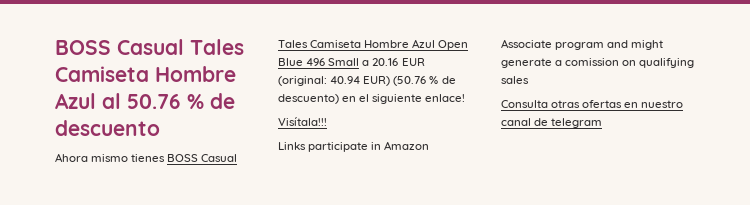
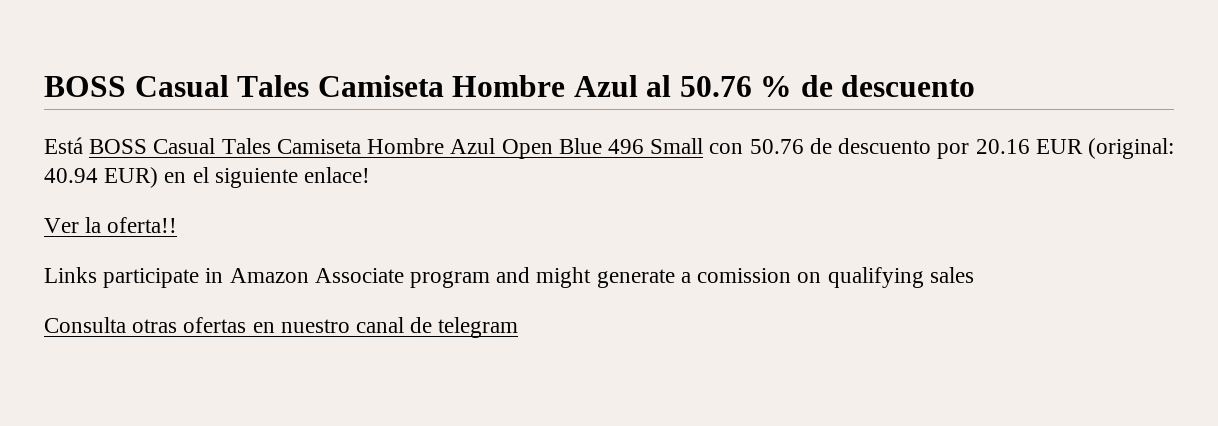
- Ahora mismo tienes BOSS Casual Tales Camiseta Hombre Azul Open Blue 496 Small a 20.16 EUR (original: 40.94 EUR) (50.76 % de descuento) en el siguiente enlace!
+ Está BOSS Casual Tales Camiseta Hombre Azul Open Blue 496 Small con 50.76 de descuento por 20.16 EUR (original: 40.94 EUR) en el siguiente enlace!
- Visítala!!!
+ Ver la oferta!!

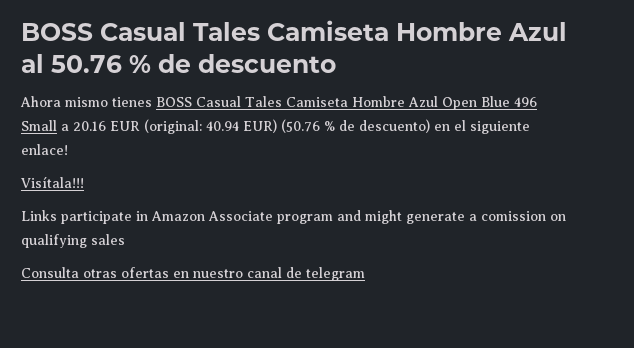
- Está BOSS Casual Tales Camiseta Hombre Azul Open Blue 496 Small con 50.76 de descuento por 20.16 EUR (original: 40.94 EUR) en el siguiente enlace!
+ Ahora mismo tienes BOSS Casual Tales Camiseta Hombre Azul Open Blue 496 Small a 20.16 EUR (original: 40.94 EUR) (50.76 % de descuento) en el siguiente enlace!
- Ver la oferta!!
+ Visítala!!!

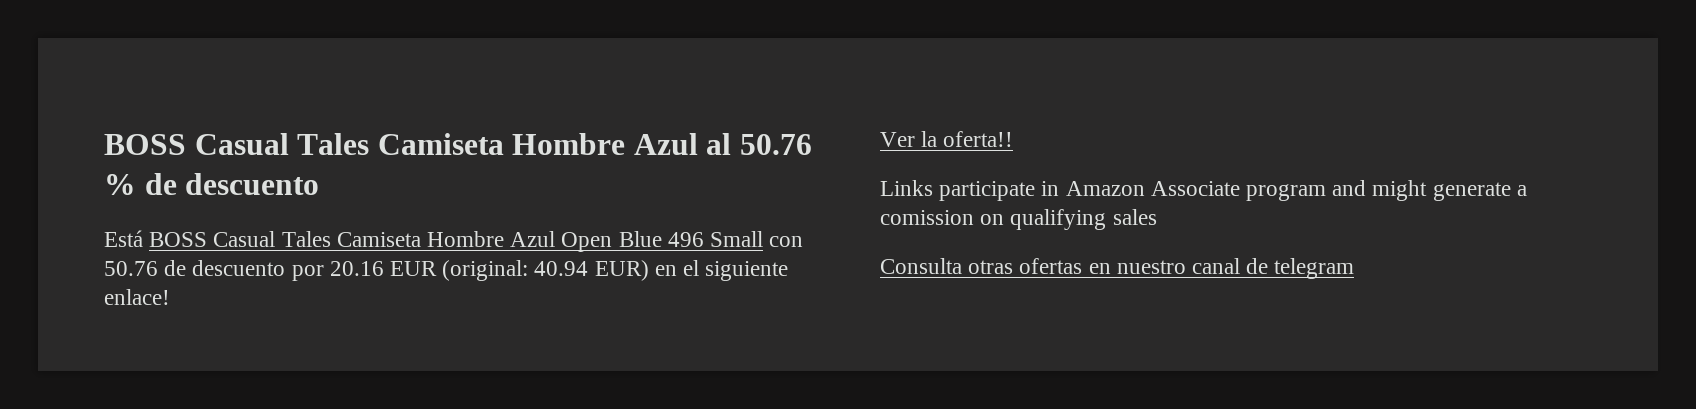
- Ahora mismo tienes BOSS Casual Tales Camiseta Hombre Azul Open Blue 496 Small a 20.16 EUR (original: 40.94 EUR) (50.76 % de descuento) en el siguiente enlace!
+ Está BOSS Casual Tales Camiseta Hombre Azul Open Blue 496 Small con 50.76 de descuento por 20.16 EUR (original: 40.94 EUR) en el siguiente enlace!
- Visítala!!!
+ Ver la oferta!!

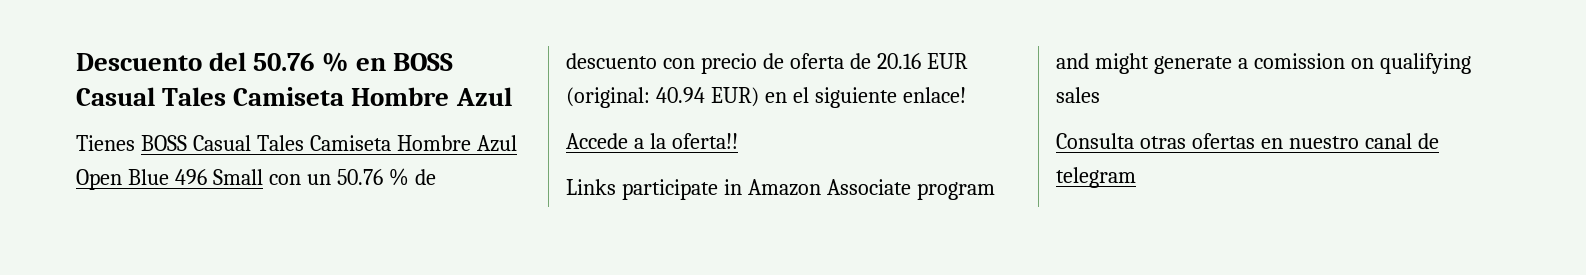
- BOSS Casual Tales Camiseta Hombre Azul al 50.76 % de descuento
- Está BOSS Casual Tales Camiseta Hombre Azul Open Blue 496 Small con 50.76 de descuento por 20.16 EUR (original: 40.94 EUR) en el siguiente enlace!
+ Descuento del 50.76 % en BOSS Casual Tales Camiseta Hombre Azul
+ Tienes BOSS Casual Tales Camiseta Hombre Azul Open Blue 496 Small con un 50.76 % de descuento con precio de oferta de 20.16 EUR (original: 40.94 EUR) en el siguiente enlace!
- Ver la oferta!!
+ Accede a la oferta!!

